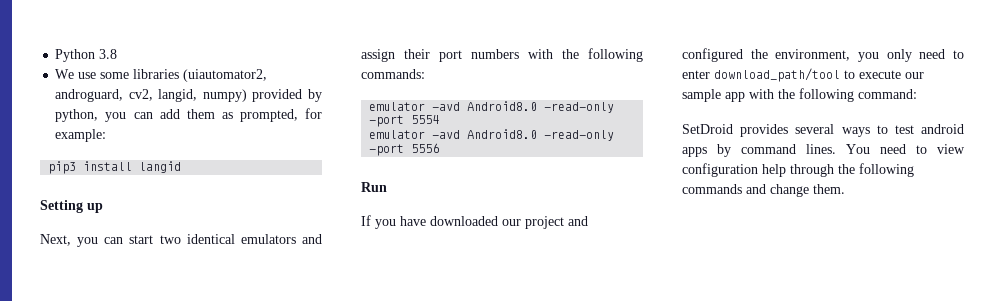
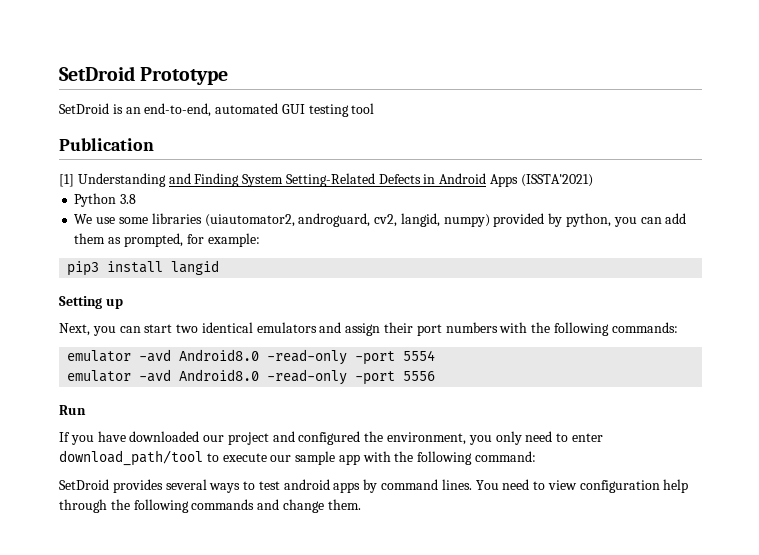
+ SetDroid Prototype
+ SetDroid is an end-to-end, automated GUI testing tool
+ Publication
+ [1] Understanding and Finding System Setting-Related Defects in Android Apps (ISSTA'2021)

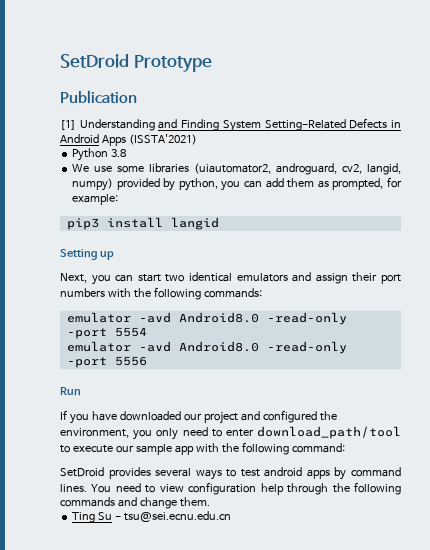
- SetDroid is an end-to-end, automated GUI testing tool
+ Ting Su - tsu@sei.ecnu.edu.cn

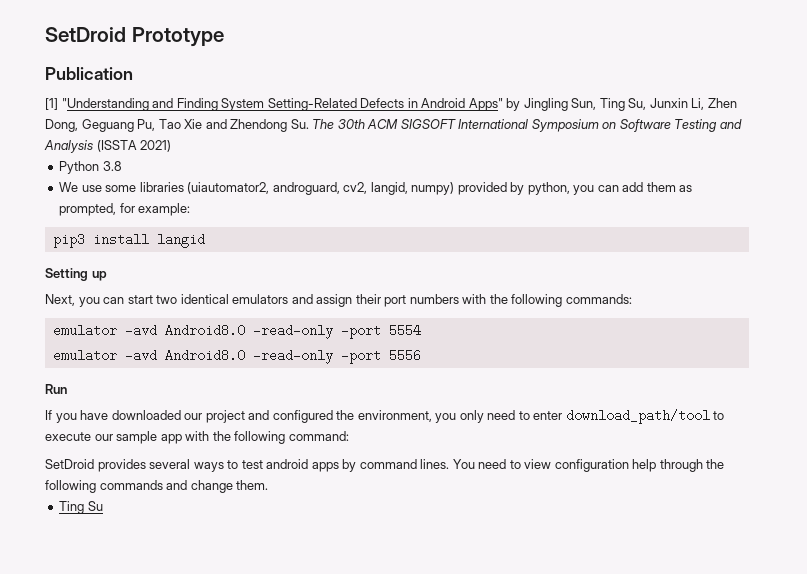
- [1] Understanding and Finding System Setting-Related Defects in Android Apps (ISSTA'2021)
+ [1] "Understanding and Finding System Setting-Related Defects in Android Apps" by Jingling Sun, Ting Su, Junxin Li, Zhen Dong, Geguang Pu, Tao Xie and Zhendong Su. The 30th ACM SIGSOFT International Symposium on Software Testing and Analysis (ISSTA 2021)
- Ting Su - tsu@sei.ecnu.edu.cn
+ Ting Su

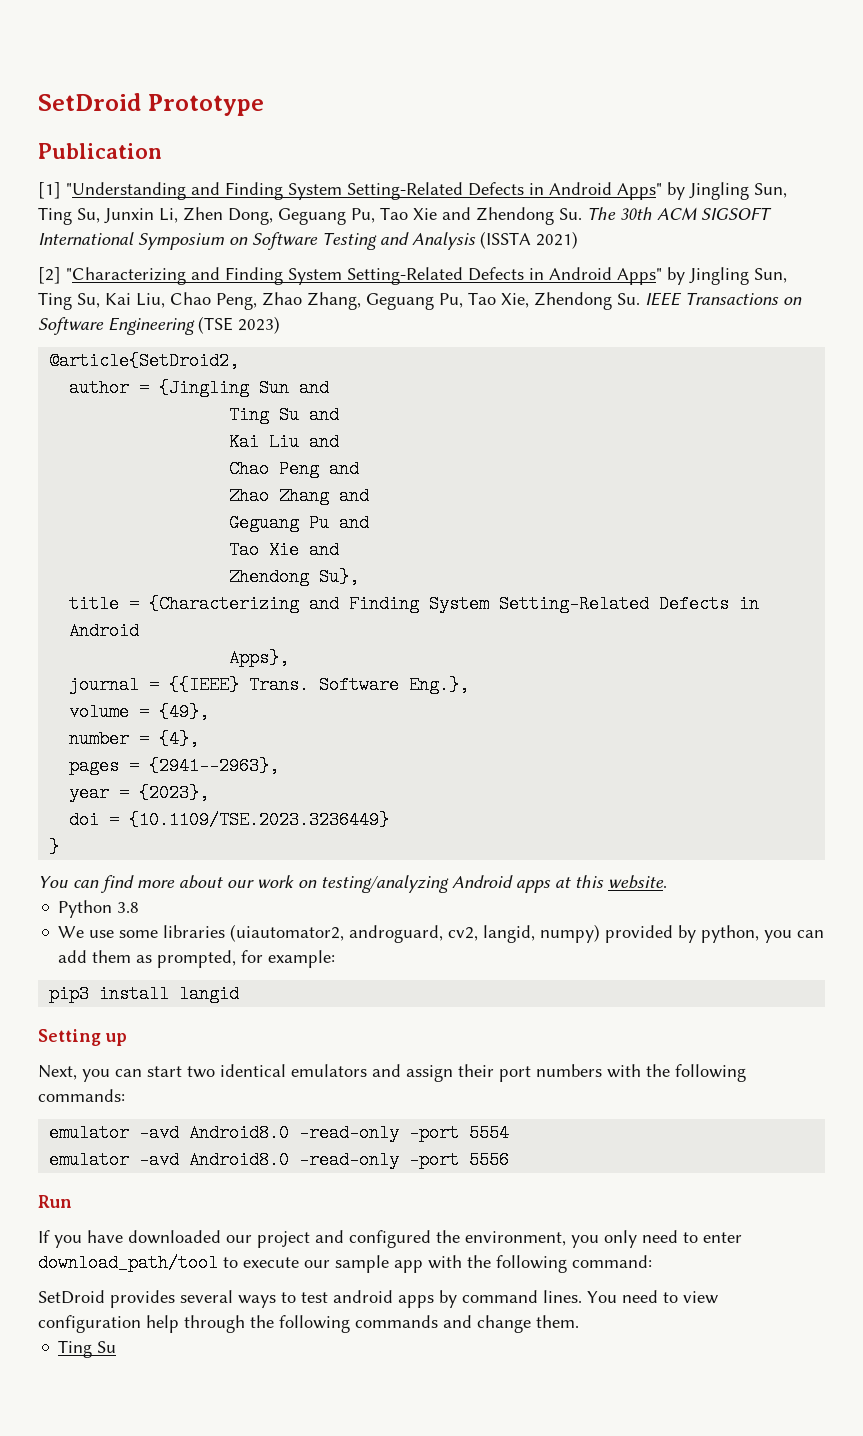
+ [2] "Characterizing and Finding System Setting-Related Defects in Android Apps" by Jingling Sun, Ting Su, Kai Liu, Chao Peng, Zhao Zhang, Geguang Pu, Tao Xie, Zhendong Su. IEEE Transactions on Software Engineering (TSE 2023)
+ @article{SetDroid2,
+ author = {Jingling Sun and
+ Ting Su and
+ Kai Liu and
+ Chao Peng and
+ Zhao Zhang and
+ Geguang Pu and
+ Tao Xie and
+ Zhendong Su},
+ title = {Characterizing and Finding System Setting-Related Defects in Android
+ Apps},
+ journal = {{IEEE} Trans. Software Eng.},
+ volume = {49},
+ number = {4},
+ pages = {2941--2963},
+ year = {2023},
+ doi = {10.1109/TSE.2023.3236449}
+ }
+ You can find more about our work on testing/analyzing Android apps at this website.

